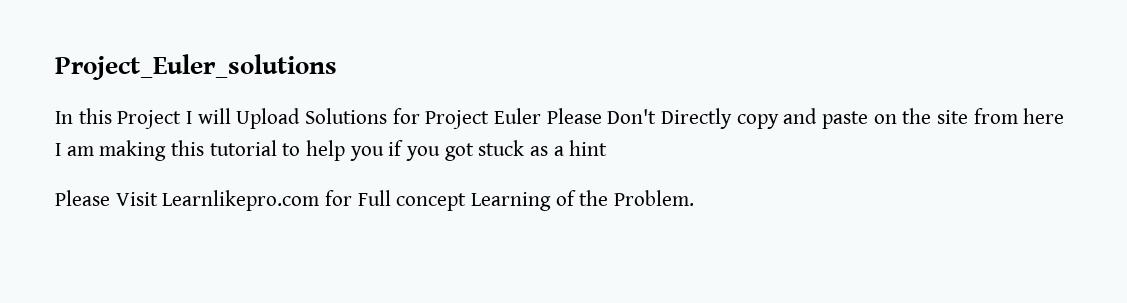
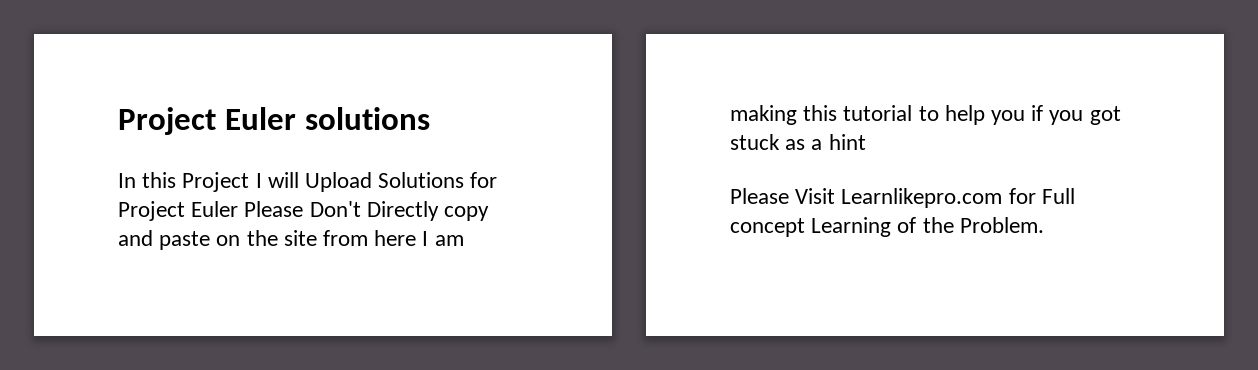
- Project_Euler_solutions
+ Project Euler solutions

